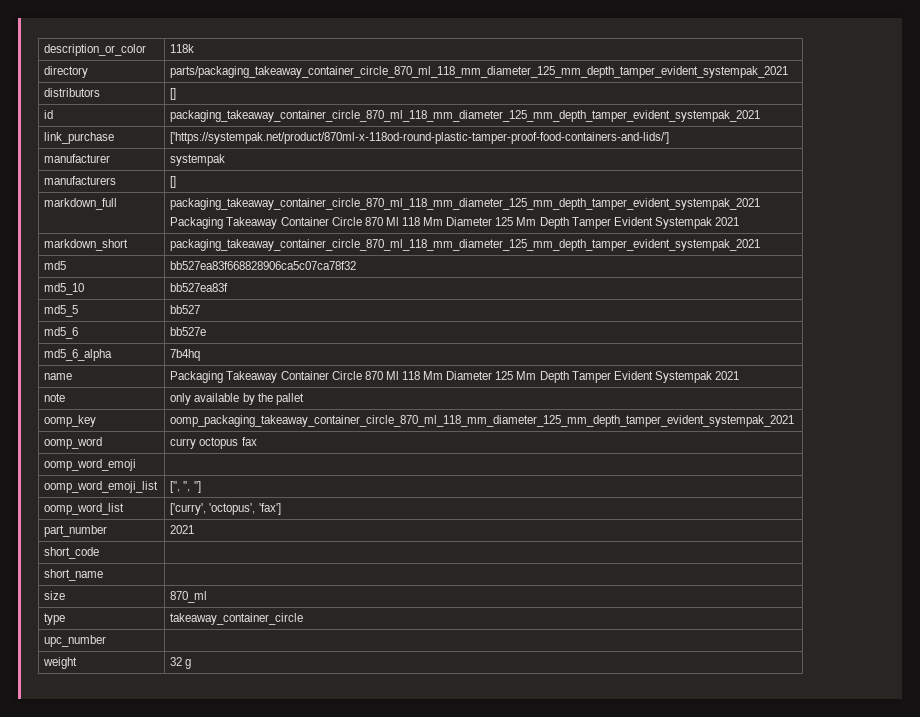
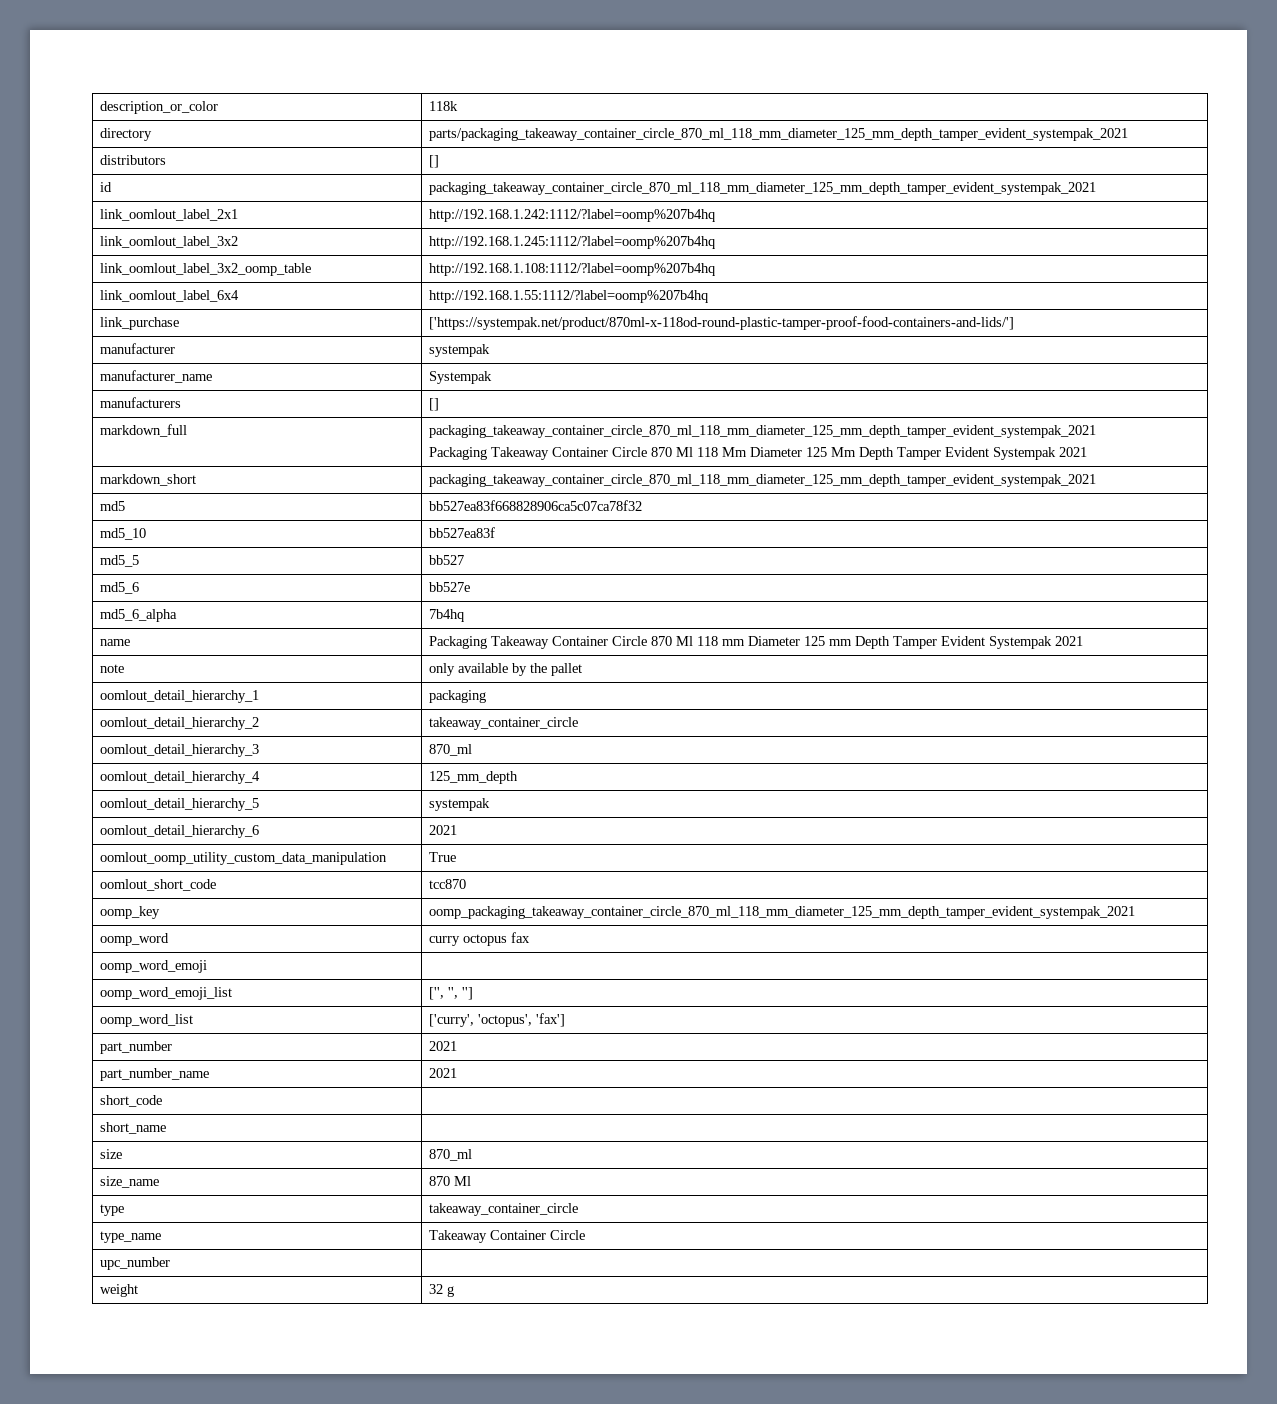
+ link_oomlout_label_2x1 | http://192.168.1.242:1112/?label=oomp%207b4hq
+ link_oomlout_label_3x2 | http://192.168.1.245:1112/?label=oomp%207b4hq
+ link_oomlout_label_3x2_oomp_table | http://192.168.1.108:1112/?label=oomp%207b4hq
+ link_oomlout_label_6x4 | http://192.168.1.55:1112/?label=oomp%207b4hq
+ manufacturer_name | Systempak
- name | Packaging Takeaway Container Circle 870 Ml 118 Mm Diameter 125 Mm Depth Tamper Evident Systempak 2021
+ name | Packaging Takeaway Container Circle 870 Ml 118 mm Diameter 125 mm Depth Tamper Evident Systempak 2021
+ oomlout_detail_hierarchy_1 | packaging
+ oomlout_detail_hierarchy_2 | takeaway_container_circle
+ oomlout_detail_hierarchy_3 | 870_ml
+ oomlout_detail_hierarchy_4 | 125_mm_depth
+ oomlout_detail_hierarchy_5 | systempak
+ oomlout_detail_hierarchy_6 | 2021
+ oomlout_oomp_utility_custom_data_manipulation | True
+ oomlout_short_code | tcc870
+ part_number_name | 2021
+ size_name | 870 Ml
+ type_name | Takeaway Container Circle

